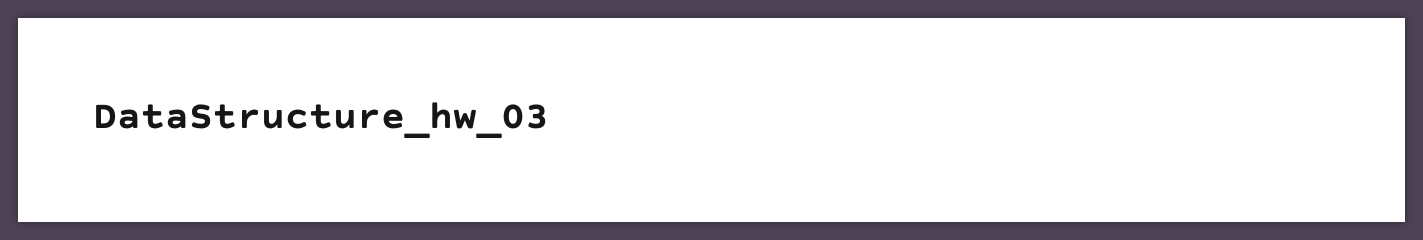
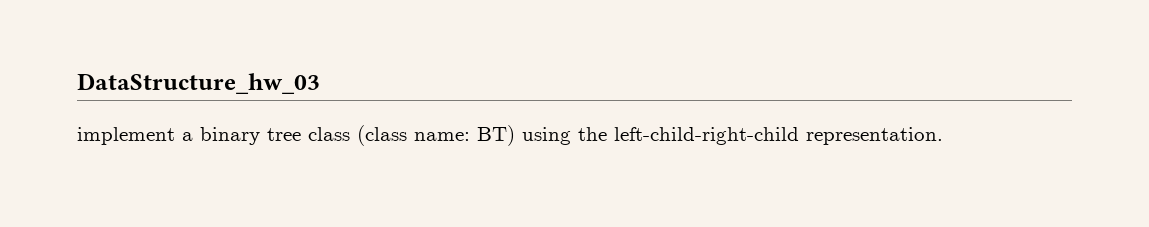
+ implement a binary tree class (class name: BT) using the left-child-right-child representation.

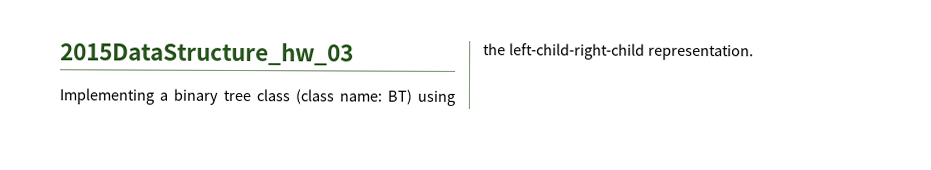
- DataStructure_hw_03
- implement a binary tree class (class name: BT) using the left-child-right-child representation.
+ 2015DataStructure_hw_03
+ Implementing a binary tree class (class name: BT) using the left-child-right-child representation.

